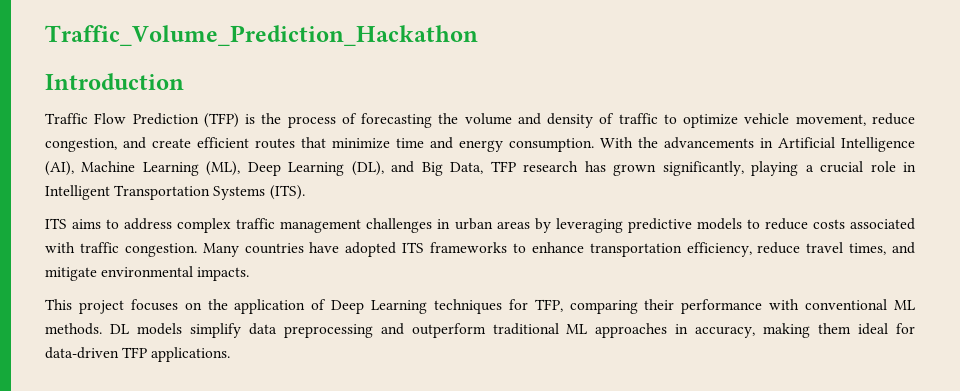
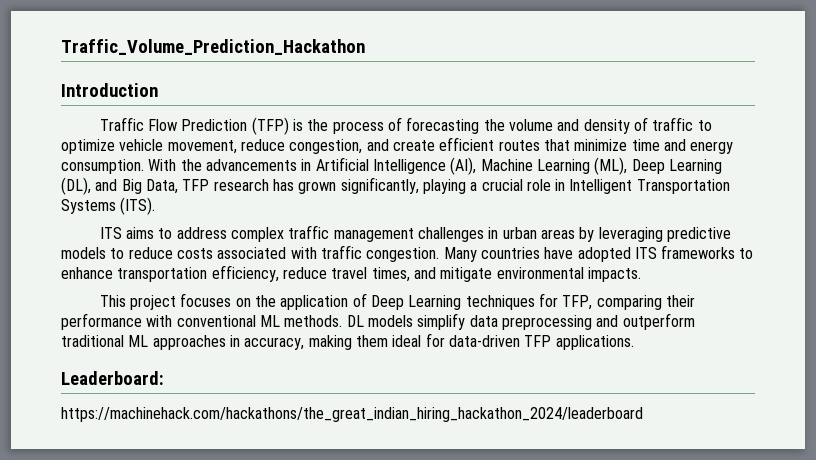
+ Leaderboard:
+ https://machinehack.com/hackathons/the_great_indian_hiring_hackathon_2024/leaderboard

